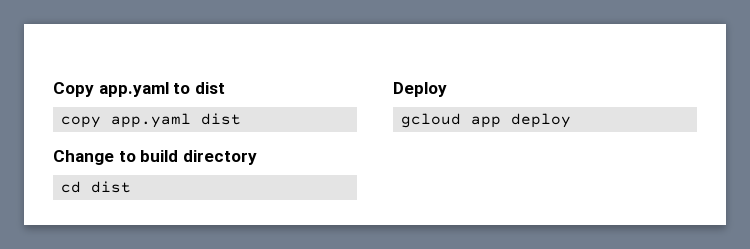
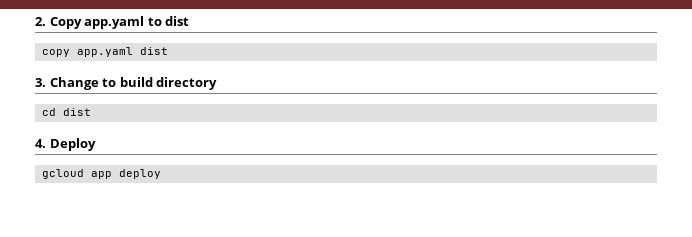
- Copy app.yaml to dist
+ 2. Copy app.yaml to dist
- Change to build directory
+ 3. Change to build directory
- Deploy
+ 4. Deploy

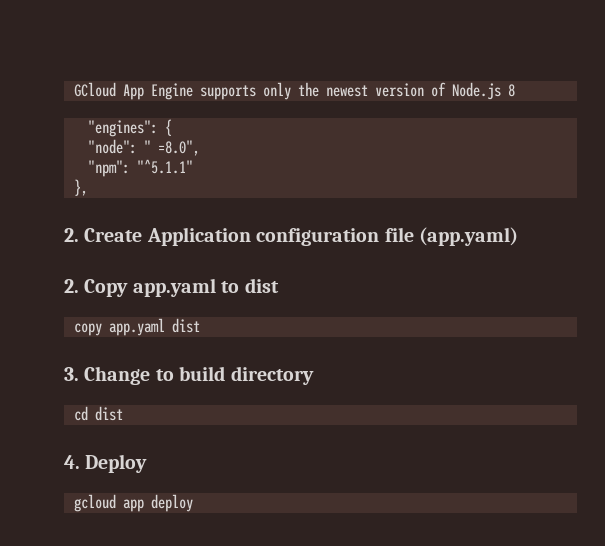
+ GCloud App Engine supports only the newest version of Node.js 8
+ "engines": {
+ "node": " =8.0",
+ "npm": "^5.1.1"
+ },
+ 2. Create Application configuration file (app.yaml)

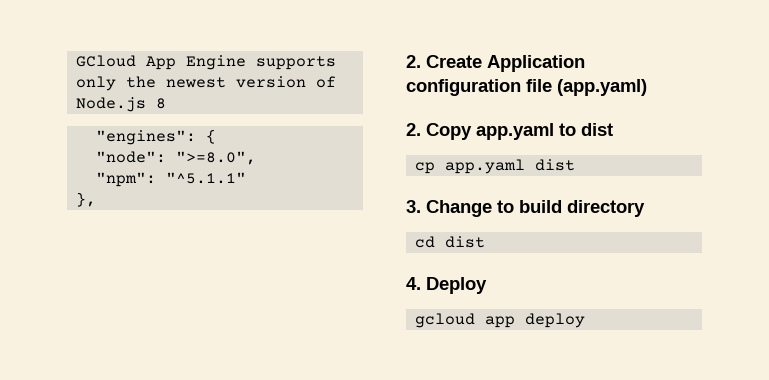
- "node": " =8.0",
+ "node": ">=8.0",
- copy app.yaml dist
+ cp app.yaml dist

